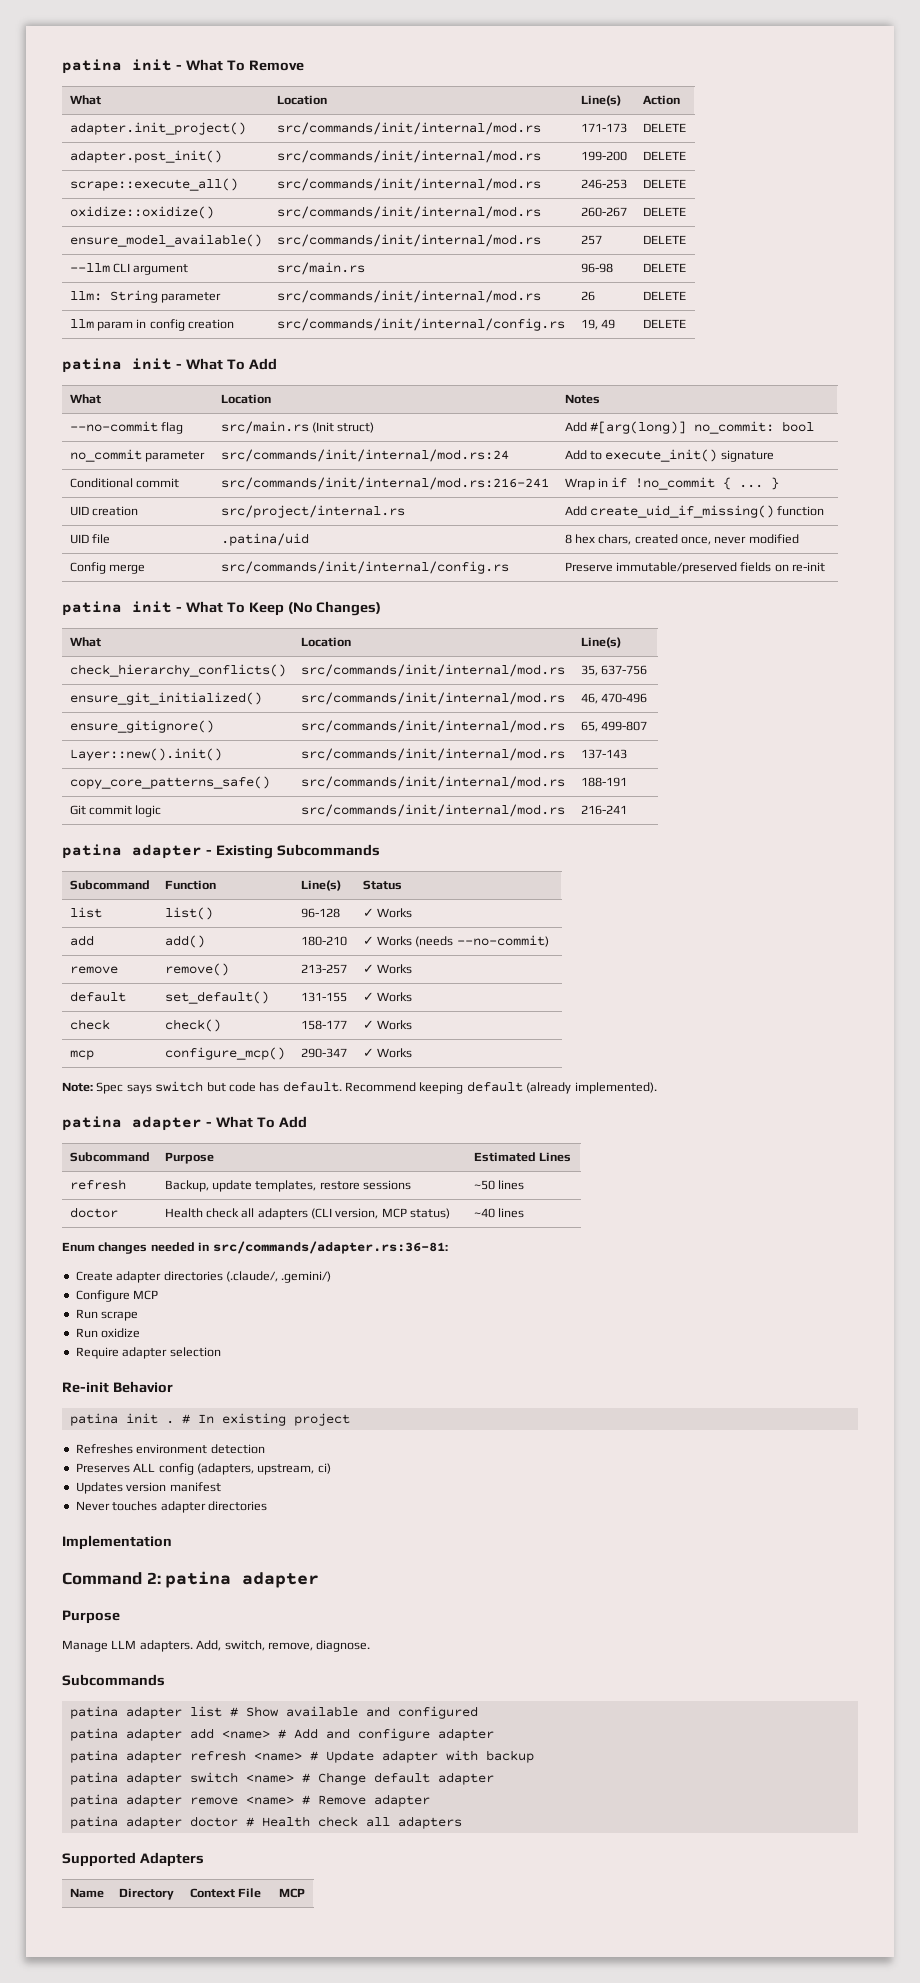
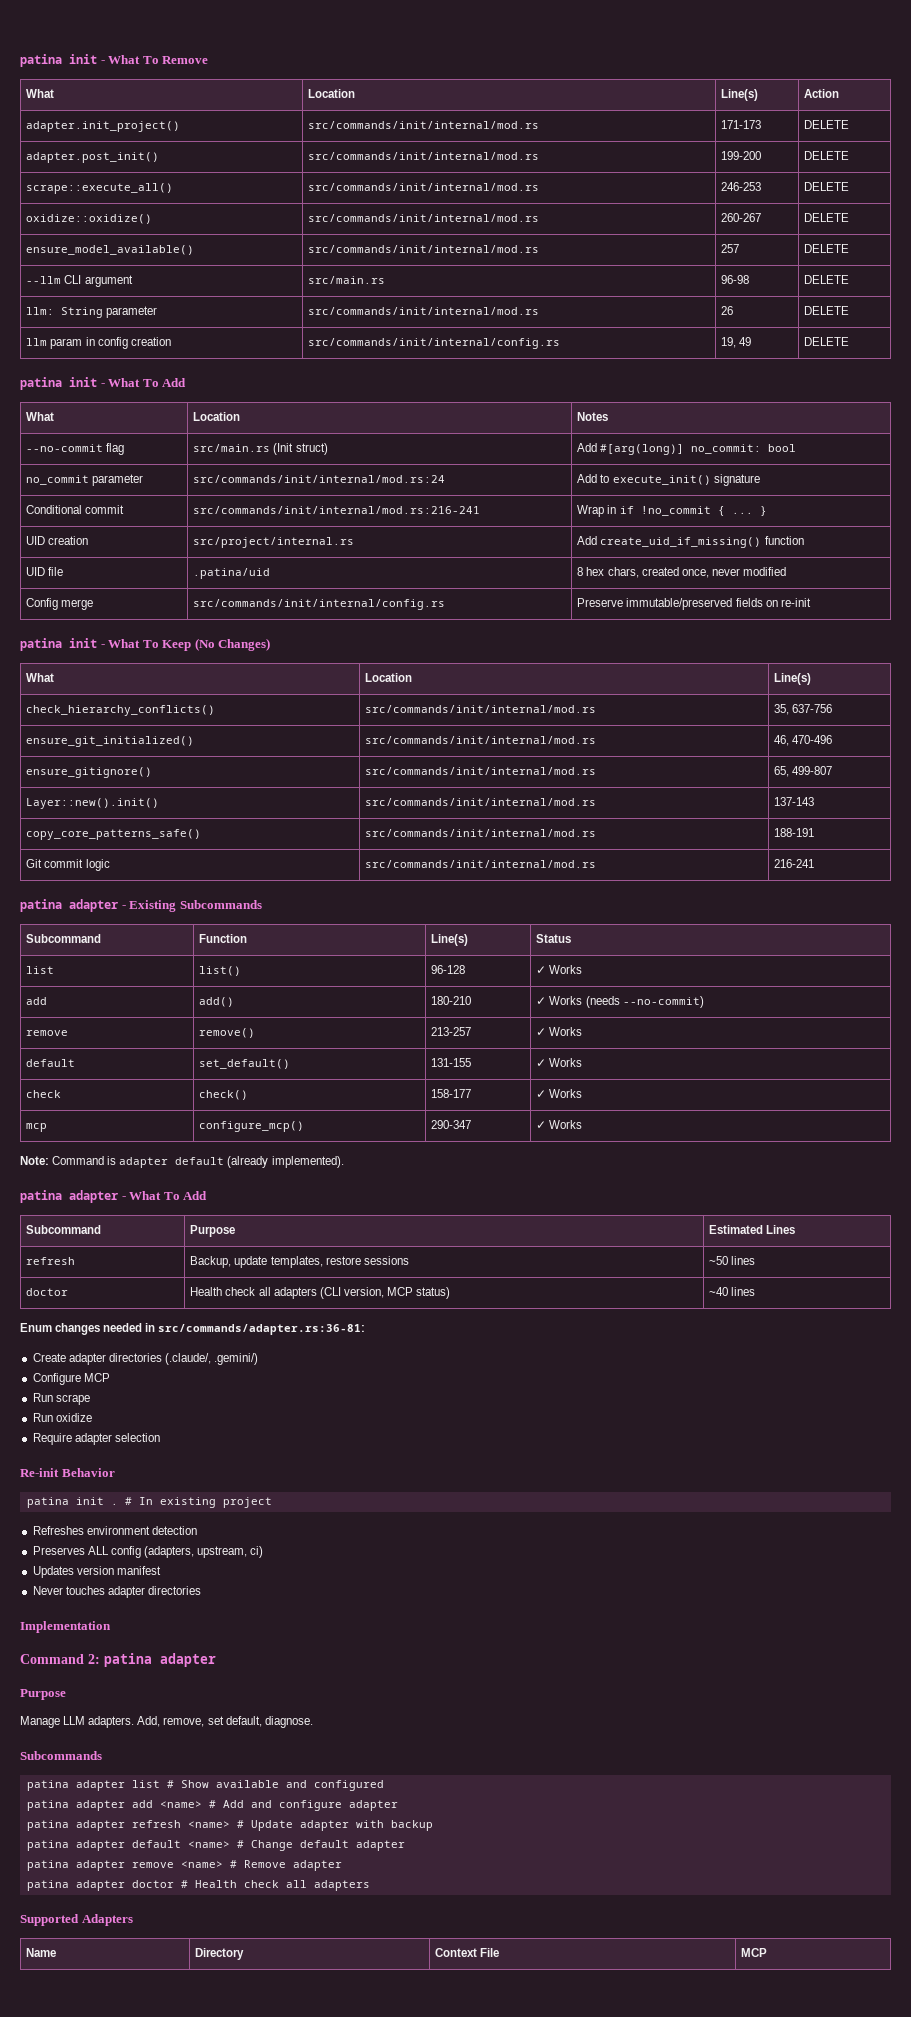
- Note: Spec says switch but code has default. Recommend keeping default (already implemented).
+ Note: Command is adapter default (already implemented).
- Add, switch, remove, diagnose.
+ Add, remove, set default, diagnose.
- patina adapter switch <name> # Change default adapter
+ patina adapter default <name> # Change default adapter

